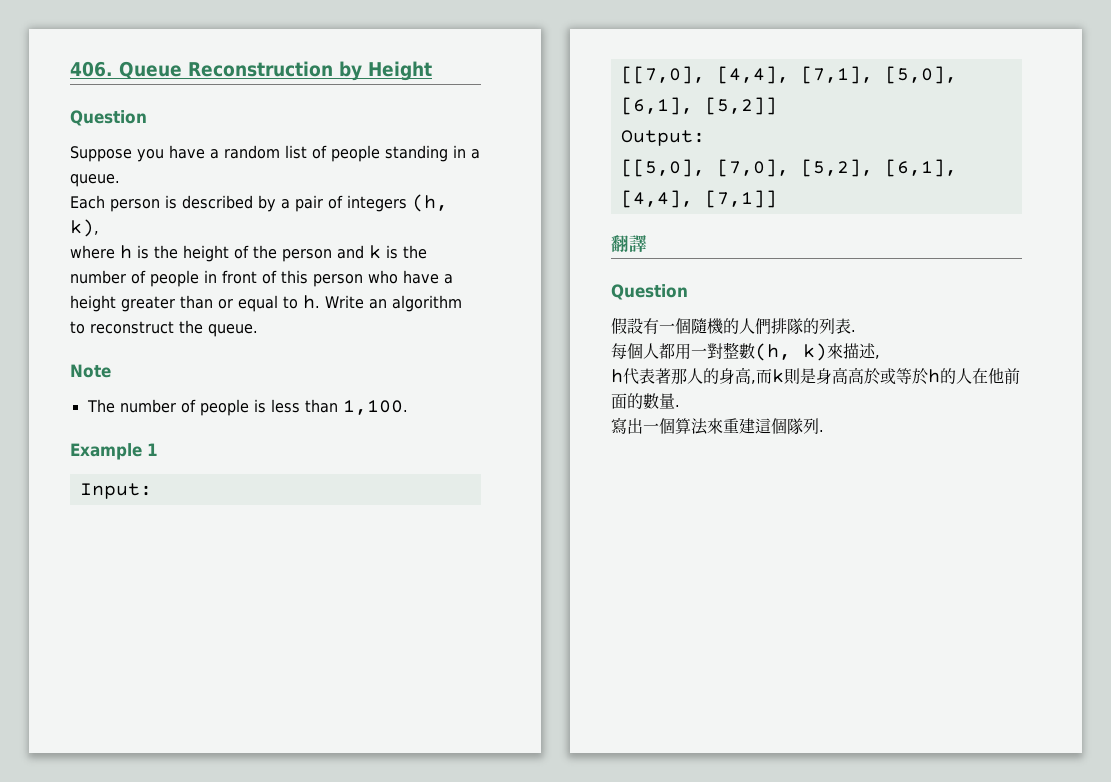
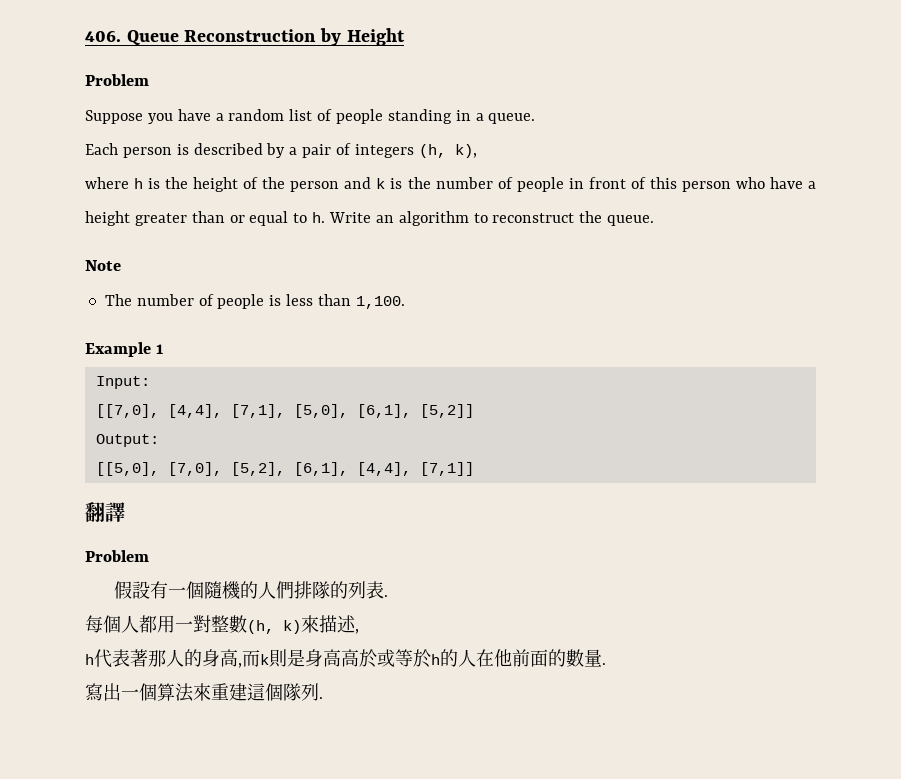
  406. Queue Reconstruction by Height
- Question
+ Problem
  翻譯
- Question
+ Problem

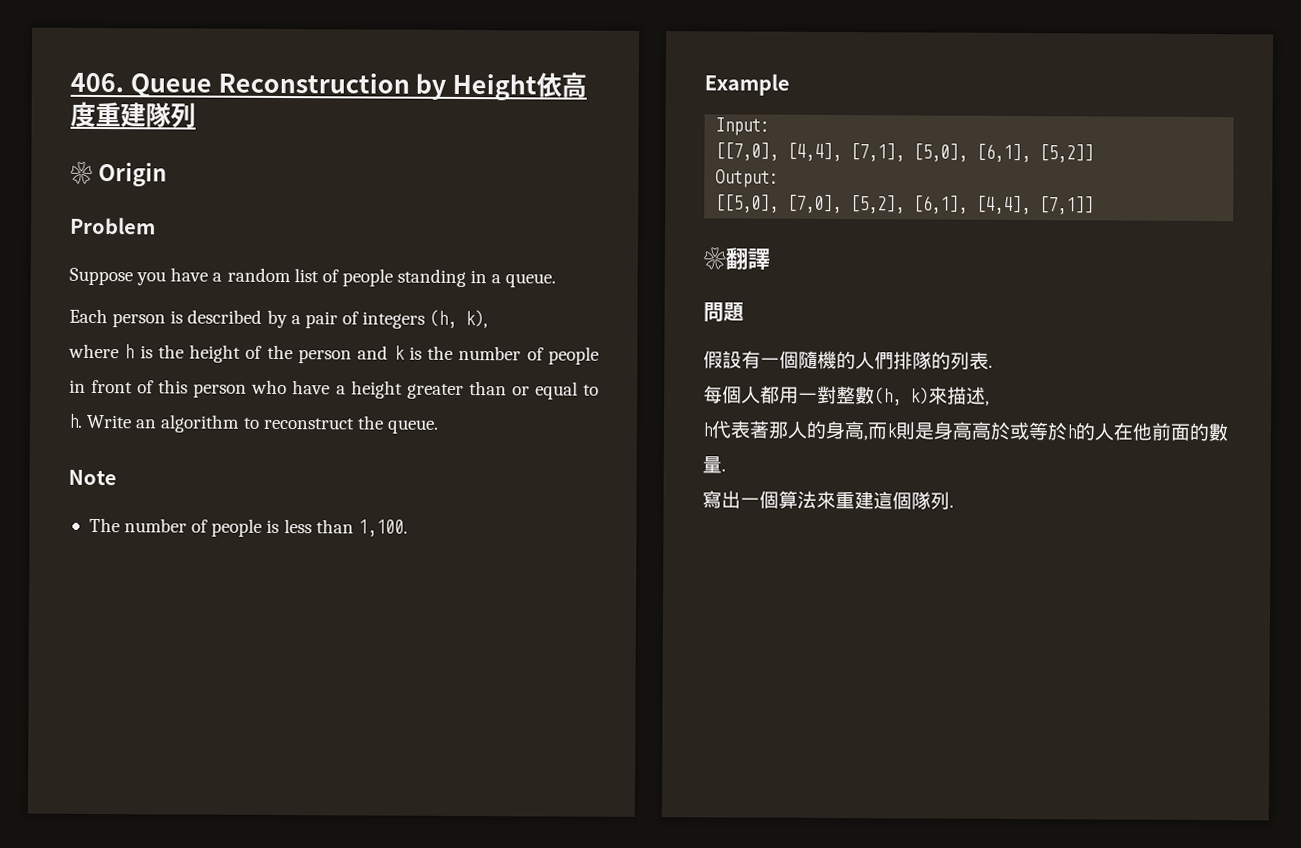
- 406. Queue Reconstruction by Height
+ 406. Queue Reconstruction by Height依高度重建隊列
+ ❀ Origin
- Example 1
+ Example
- 翻譯
- Problem
+ ❀翻譯
+ 問題

